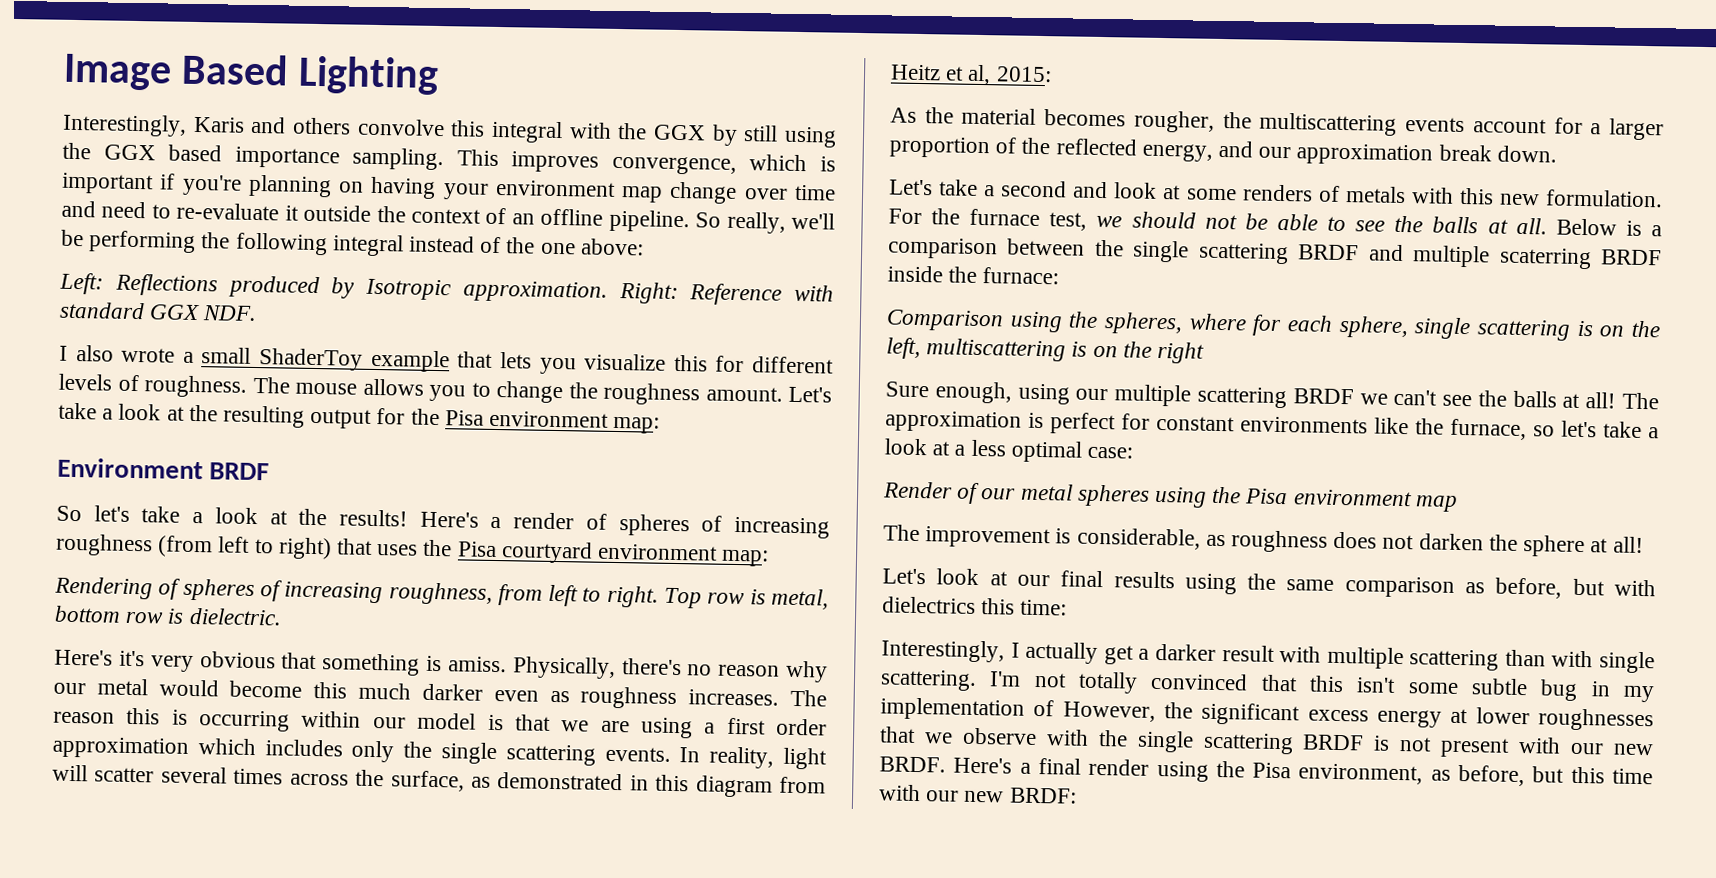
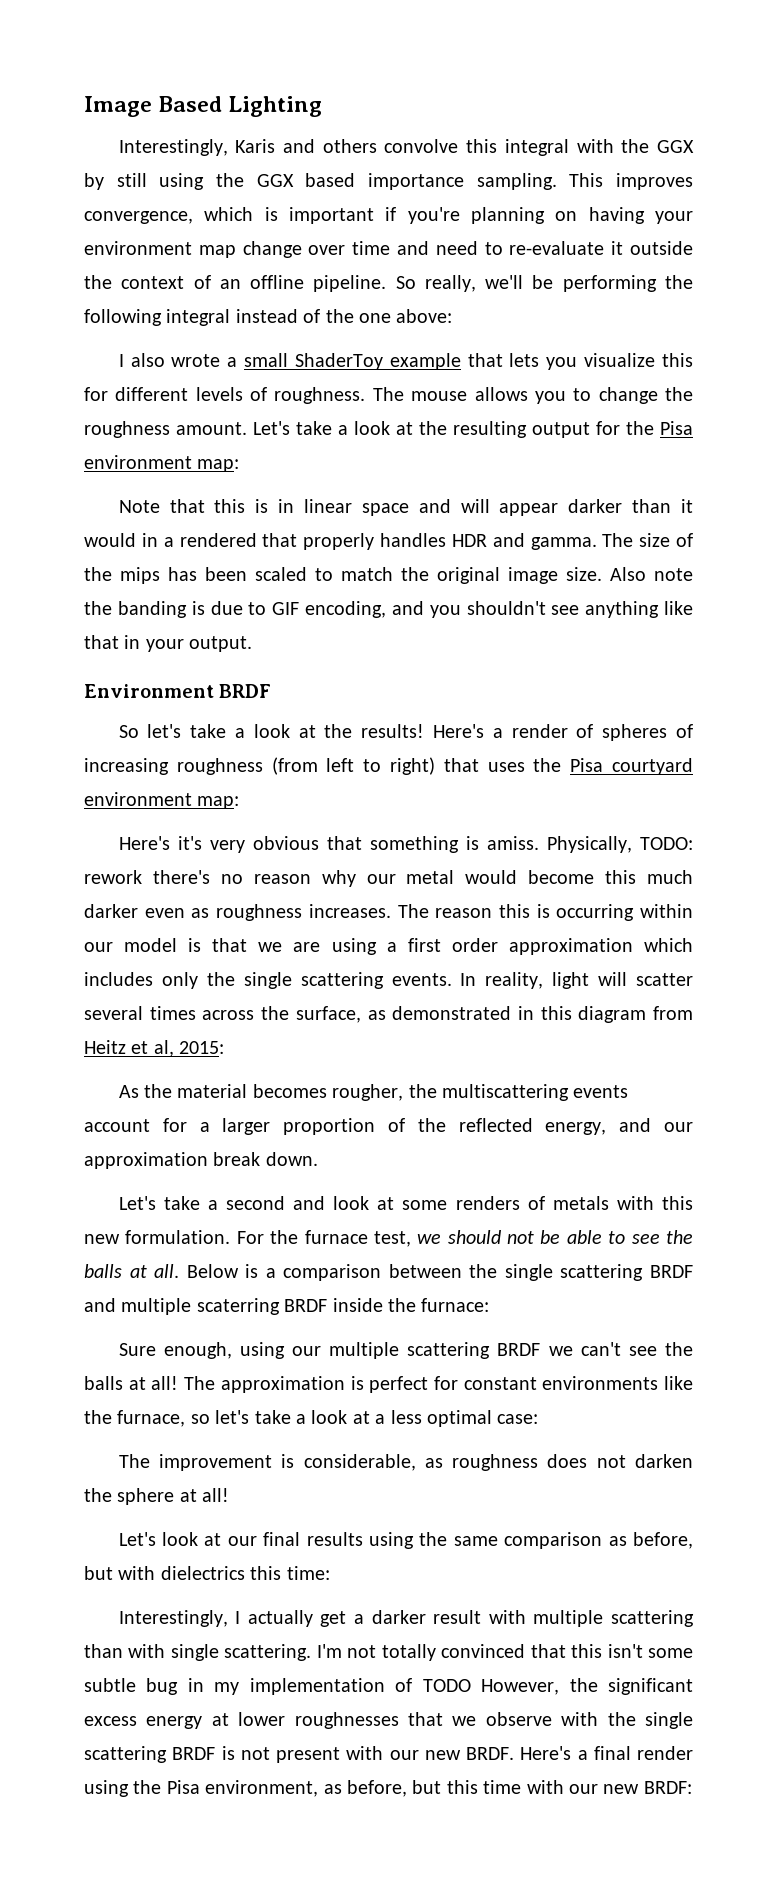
- Left: Reflections produced by Isotropic approximation. Right: Reference with standard GGX NDF.
+ Note that this is in linear space and will appear darker than it would in a rendered that properly handles HDR and gamma. The size of the mips has been scaled to match the original image size. Also note the banding is due to GIF encoding, and you shouldn't see anything like that in your output.
- Rendering of spheres of increasing roughness, from left to right. Top row is metal, bottom row is dielectric.
- Physically, there's no reason why our metal would become this much darker even as roughness increases.
+ Physically, TODO: rework there's no reason why our metal would become this much darker even as roughness increases.
- Comparison using the spheres, where for each sphere, single scattering is on the left, multiscattering is on the right
- Render of our metal spheres using the Pisa environment map
- I'm not totally convinced that this isn't some subtle bug in my implementation of However, the significant excess energy at lower roughnesses that we observe with the single scattering BRDF is not present with our new BRDF.
+ I'm not totally convinced that this isn't some subtle bug in my implementation of TODO However, the significant excess energy at lower roughnesses that we observe with the single scattering BRDF is not present with our new BRDF.

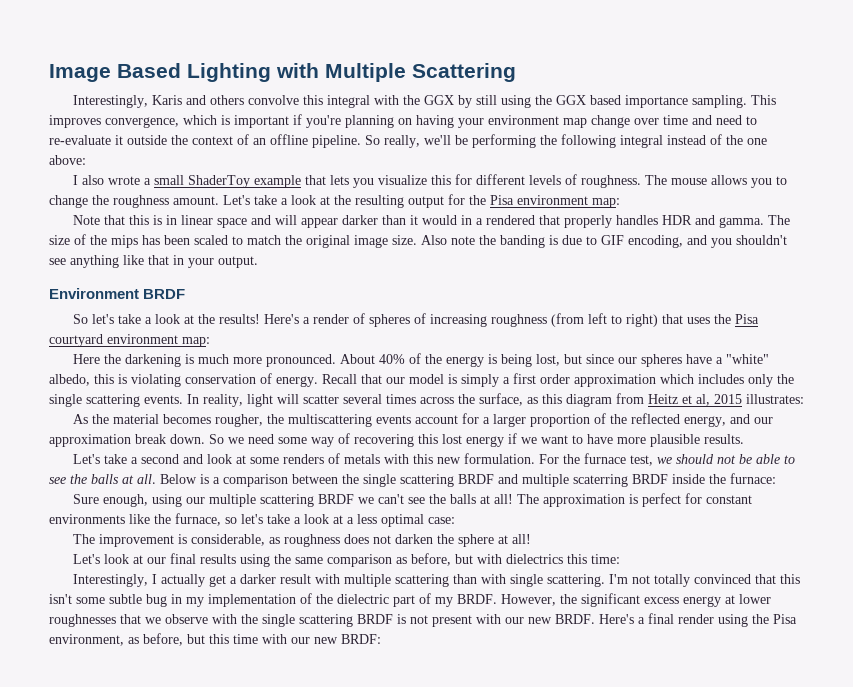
- Image Based Lighting
+ Image Based Lighting with Multiple Scattering
- Here's it's very obvious that something is amiss. Physically, TODO: rework there's no reason why our metal would become this much darker even as roughness increases. The reason this is occurring within our model is that we are using a first order approximation which includes only the single scattering events.
+ Here the darkening is much more pronounced. About 40% of the energy is being lost, but since our spheres have a "white" albedo, this is violating conservation of energy. Recall that our model is simply a first order approximation which includes only the single scattering events.
- In reality, light will scatter several times across the surface, as demonstrated in this diagram from Heitz et al, 2015:
+ In reality, light will scatter several times across the surface, as this diagram from Heitz et al, 2015 illustrates:
+ So we need some way of recovering this lost energy if we want to have more plausible results.
- I'm not totally convinced that this isn't some subtle bug in my implementation of TODO However, the significant excess energy at lower roughnesses that we observe with the single scattering BRDF is not present with our new BRDF.
+ I'm not totally convinced that this isn't some subtle bug in my implementation of the dielectric part of my BRDF. However, the significant excess energy at lower roughnesses that we observe with the single scattering BRDF is not present with our new BRDF.

